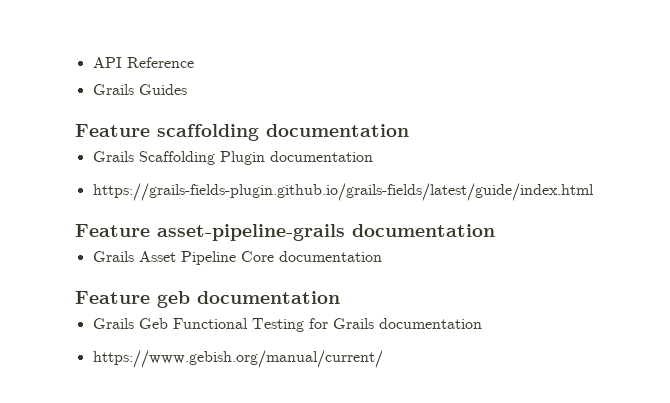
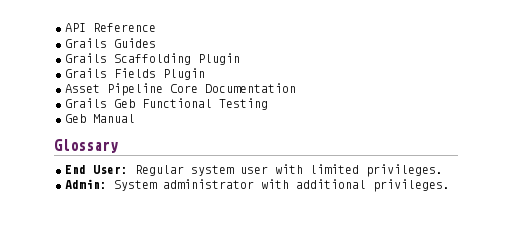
- Feature scaffolding documentation
- Grails Scaffolding Plugin documentation
- https://grails-fields-plugin.github.io/grails-fields/latest/guide/index.html
- Feature asset-pipeline-grails documentation
- Grails Asset Pipeline Core documentation
- Feature geb documentation
+ Grails Scaffolding Plugin
+ Grails Fields Plugin
+ Asset Pipeline Core Documentation
- Grails Geb Functional Testing for Grails documentation
- https://www.gebish.org/manual/current/
+ Grails Geb Functional Testing
+ Geb Manual
+ Glossary
+ End User: Regular system user with limited privileges.
+ Admin: System administrator with additional privileges.

